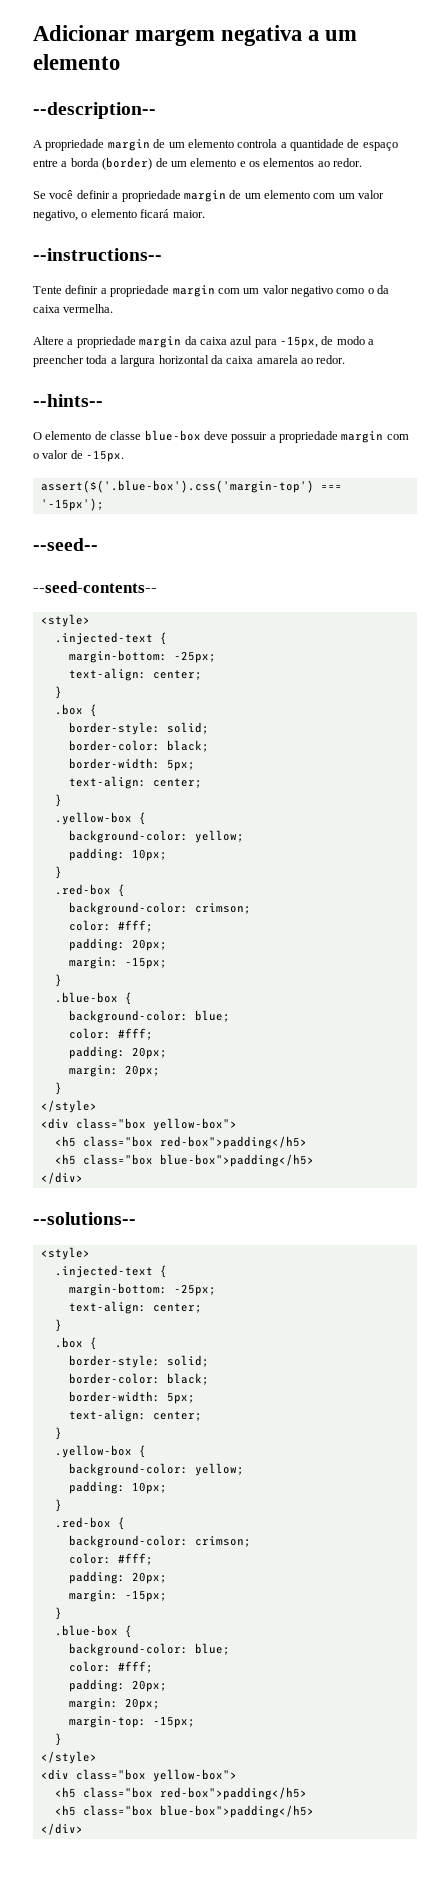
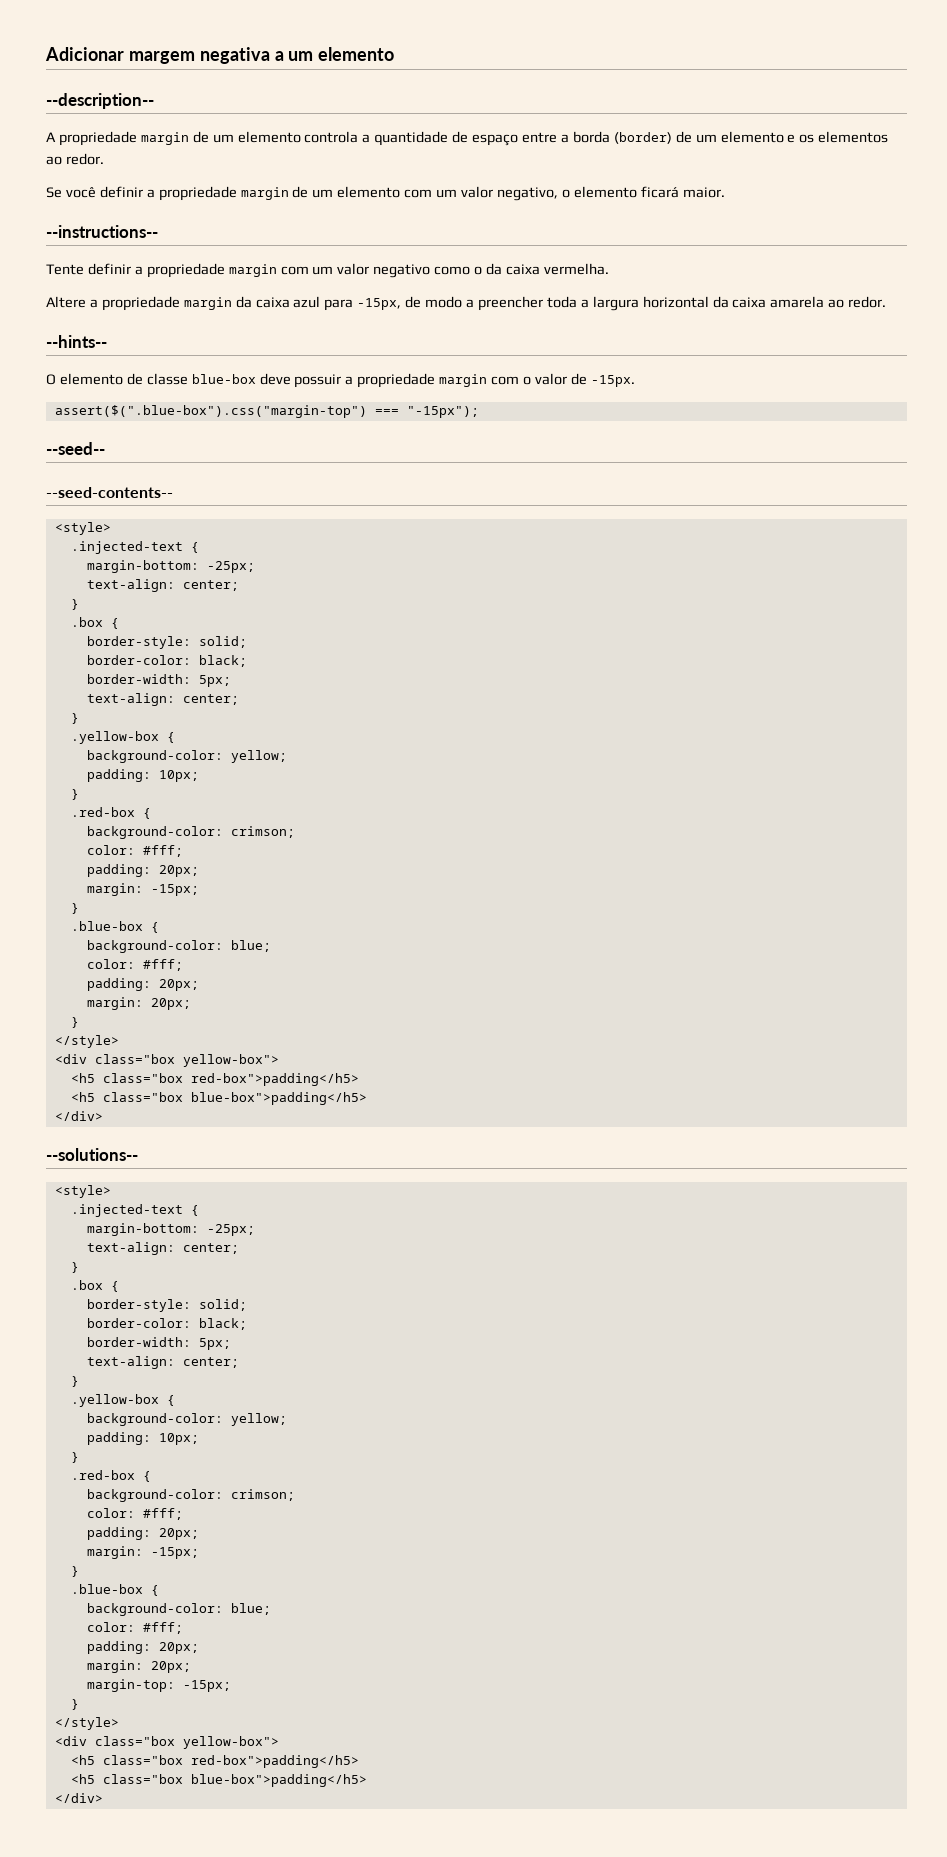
- assert($('.blue-box').css('margin-top') === '-15px');
+ assert($(".blue-box").css("margin-top") === "-15px");

